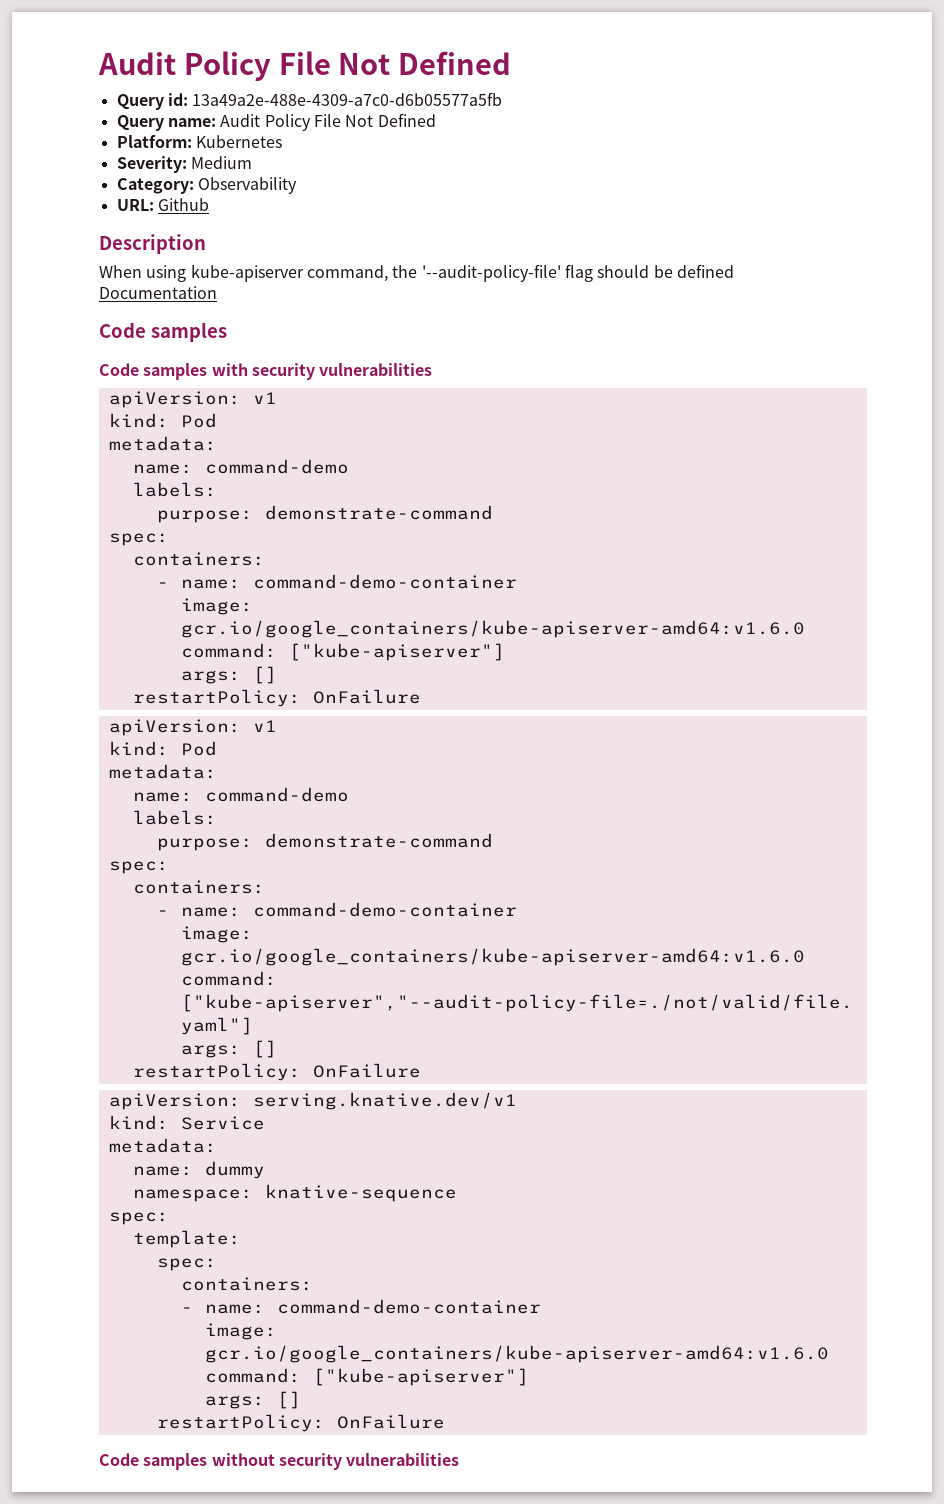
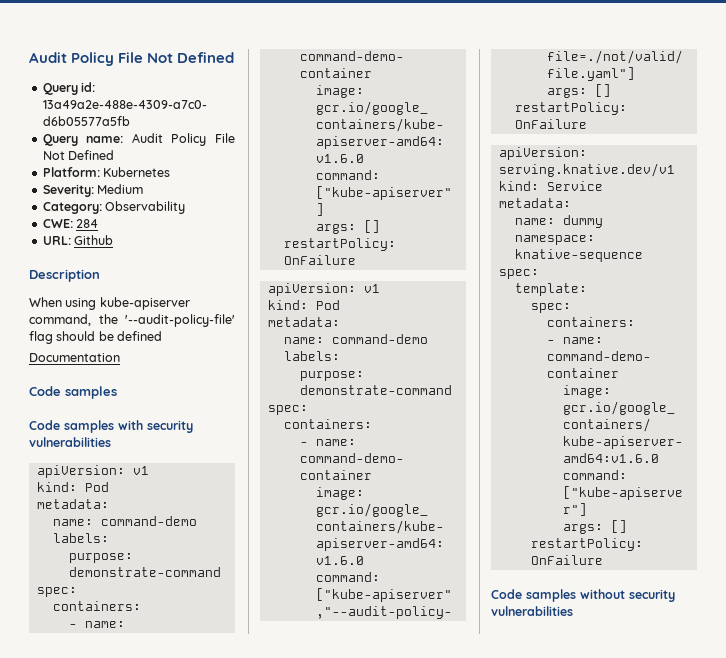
+ CWE: 284

